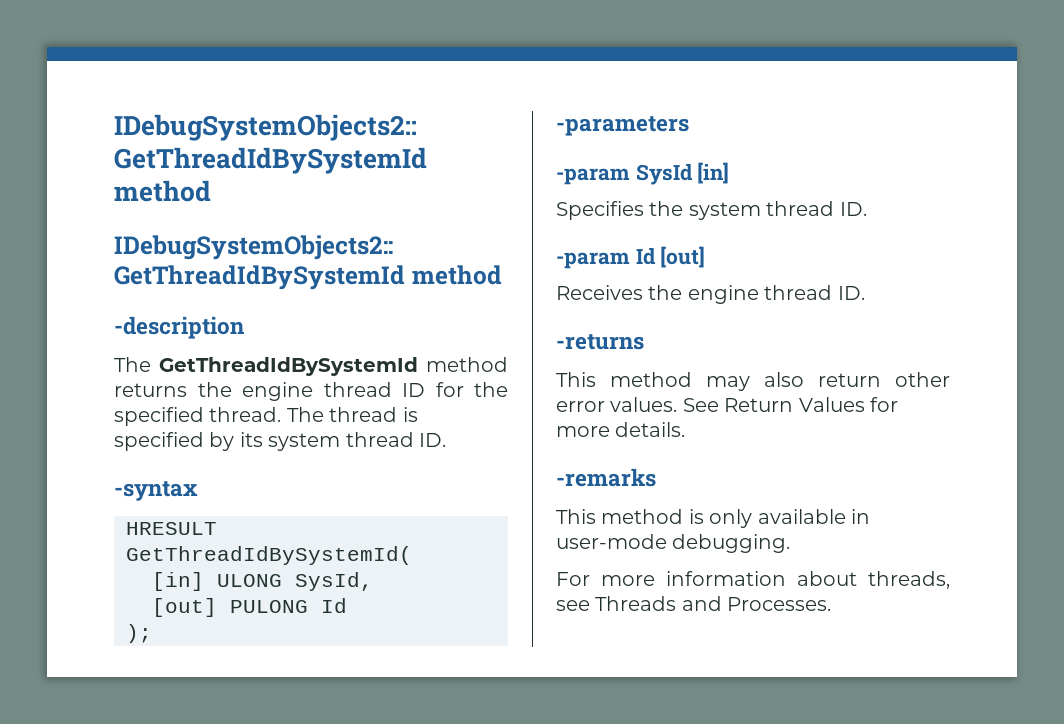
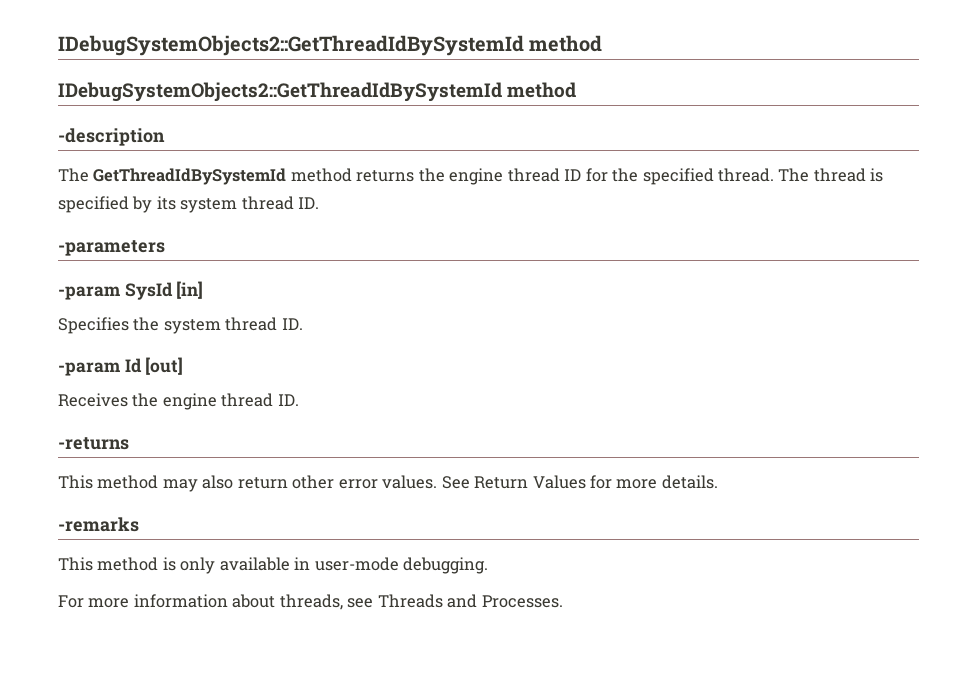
- -syntax
- HRESULT GetThreadIdBySystemId(
- [in] ULONG SysId,
- [out] PULONG Id
- );

